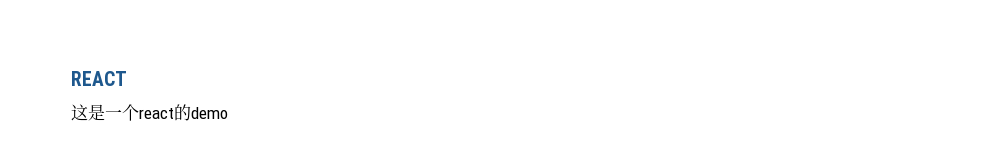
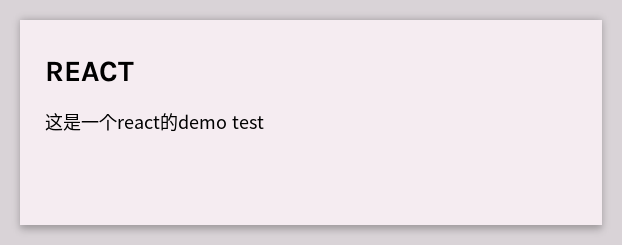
- 这是一个react的demo
+ 这是一个react的demo test

